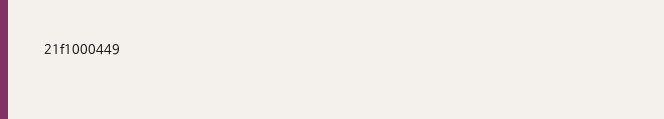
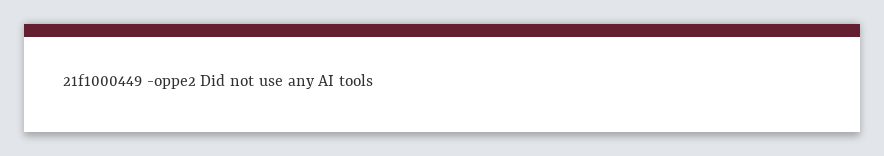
- 21f1000449
+ 21f1000449 -oppe2 Did not use any AI tools

